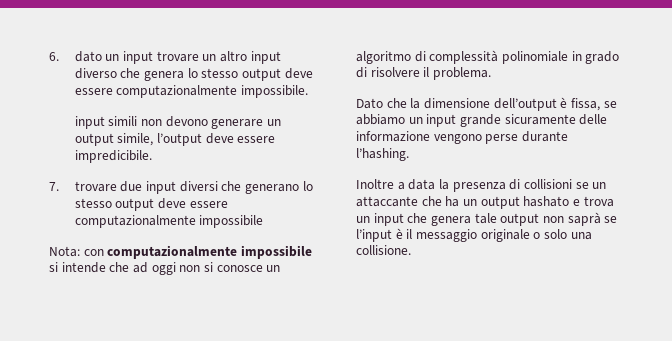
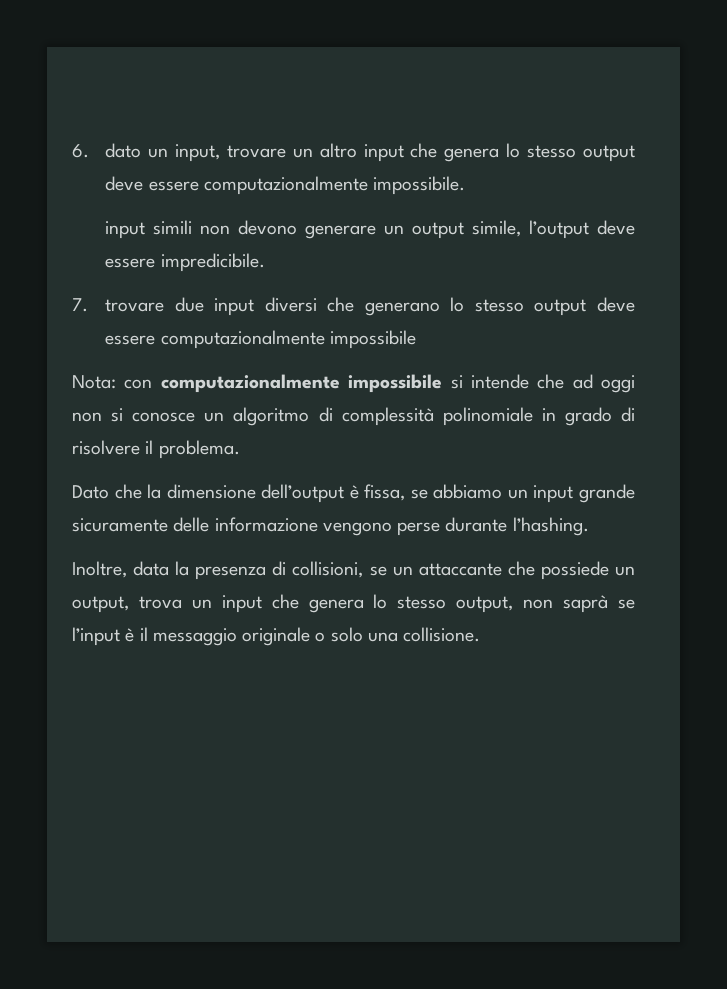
- 6. dato un input trovare un altro input diverso che genera lo stesso output deve essere computazionalmente impossibile.
+ 6. dato un input, trovare un altro input che genera lo stesso output deve essere computazionalmente impossibile.
- Inoltre a data la presenza di collisioni se un attaccante che ha un output hashato e trova un input che genera tale output non saprà se l’input è il messaggio originale o solo una collisione.
+ Inoltre, data la presenza di collisioni, se un attaccante che possiede un output, trova un input che genera lo stesso output, non saprà se l’input è il messaggio originale o solo una collisione.

